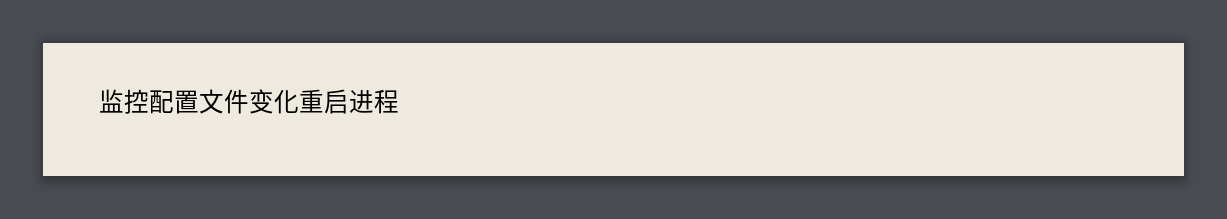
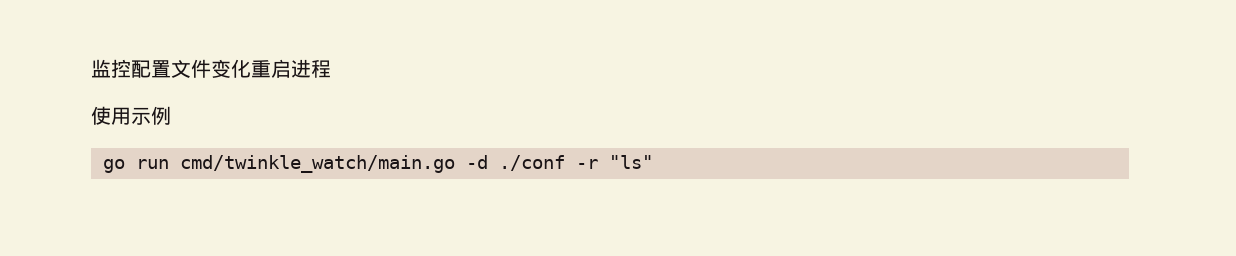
+ 使用示例
+ go run cmd/twinkle_watch/main.go -d ./conf -r "ls"

